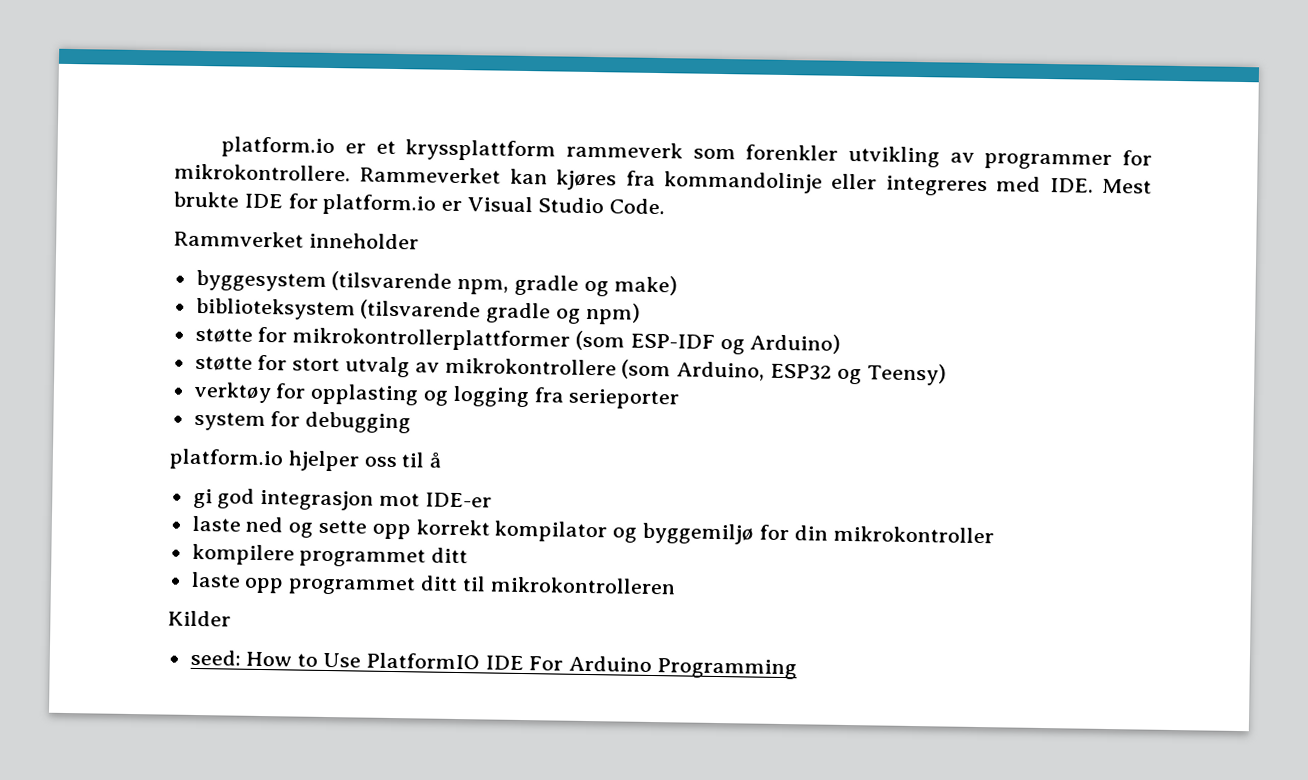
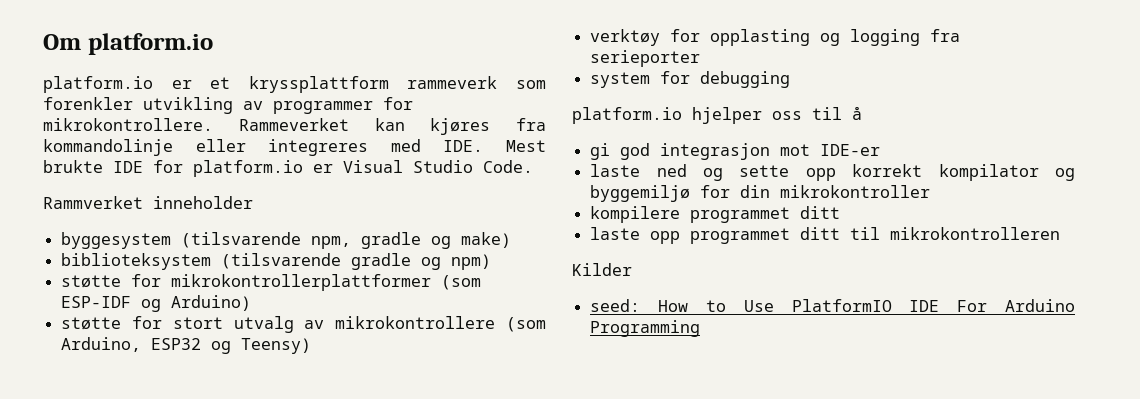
+ Om platform.io

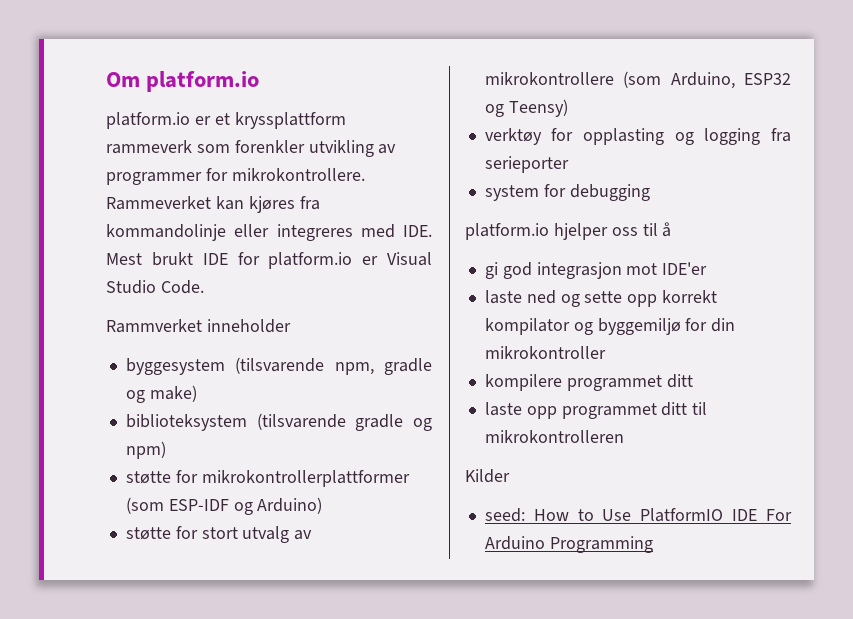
- Rammeverket kan kjøres fra kommandolinje eller integreres med IDE. Mest brukte IDE for platform.io er Visual Studio Code.
+ Rammeverket kan kjøres fra kommandolinje eller integreres med IDE. Mest brukt IDE for platform.io er Visual Studio Code.
- gi god integrasjon mot IDE-er
+ gi god integrasjon mot IDE'er

